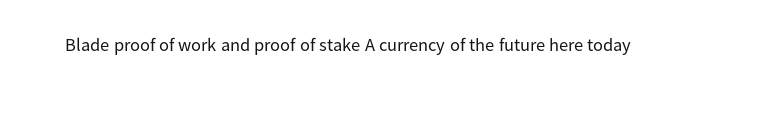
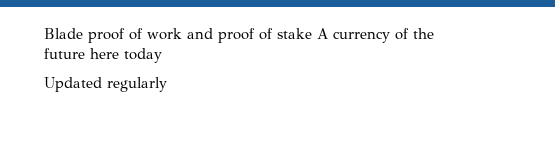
+ Updated regularly

